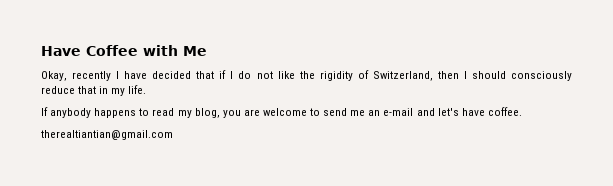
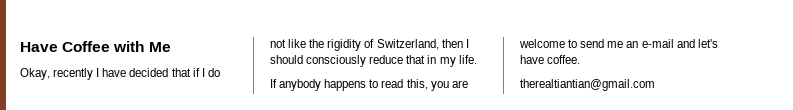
- If anybody happens to read my blog, you are welcome to send me an e-mail and let's have coffee.
+ If anybody happens to read this, you are welcome to send me an e-mail and let's have coffee.

